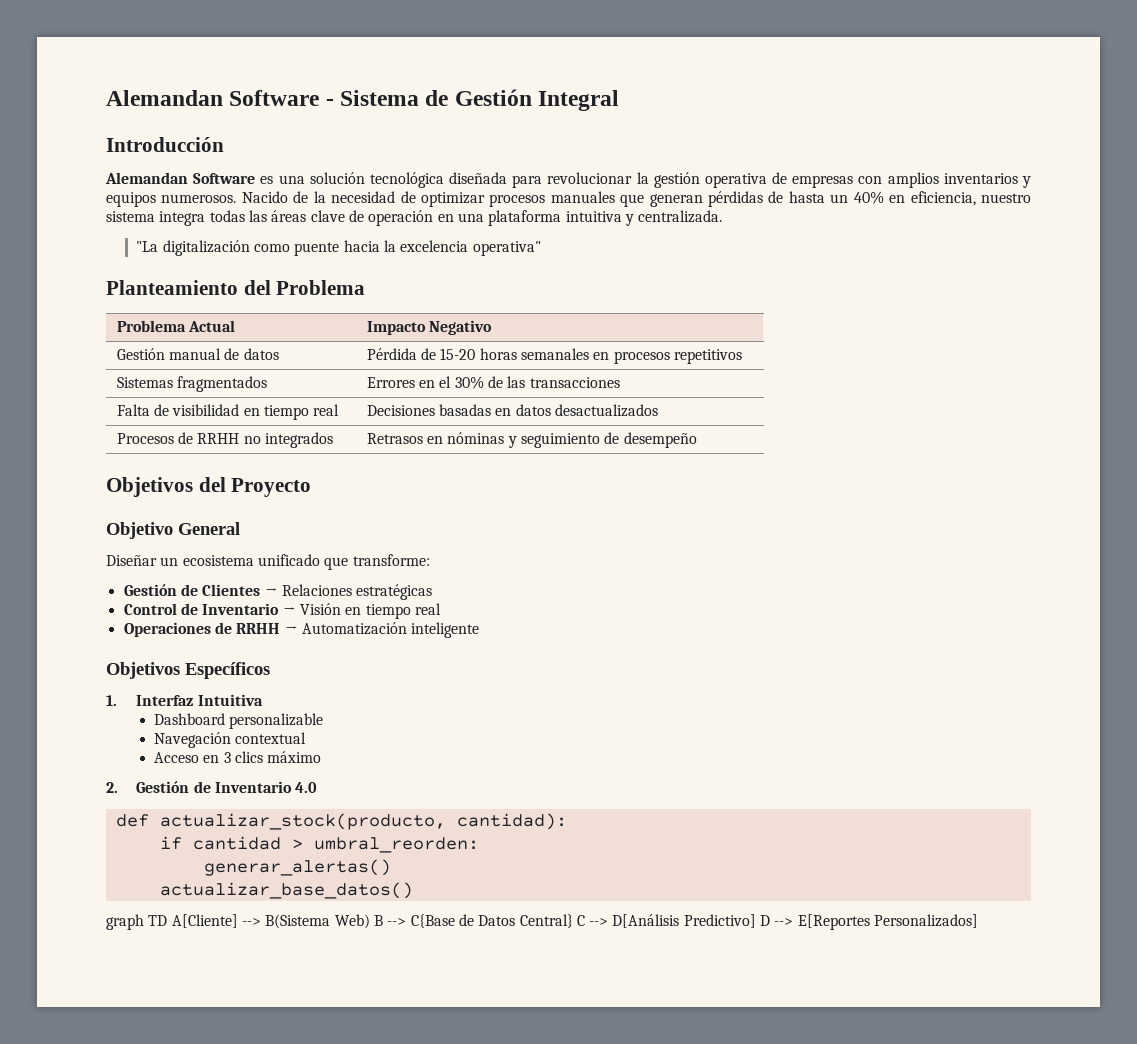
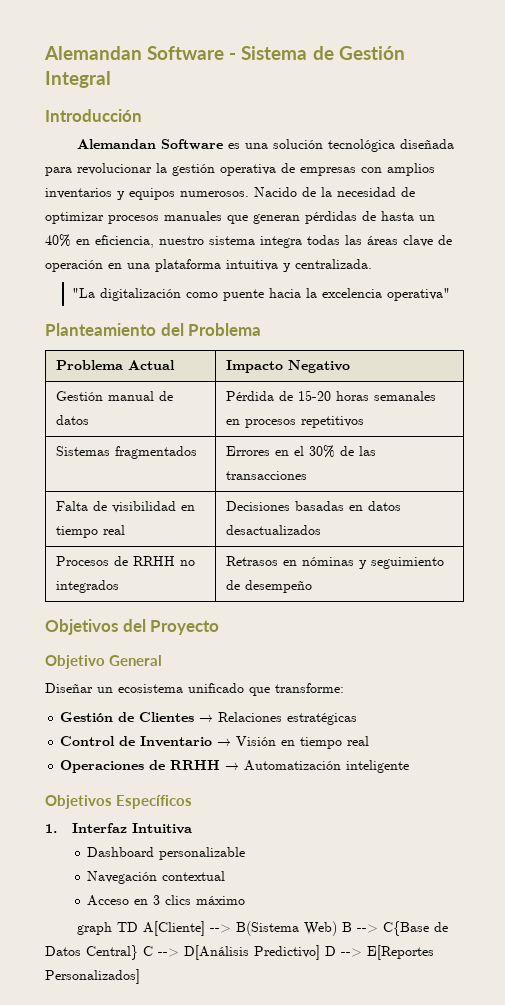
- 2. Gestión de Inventario 4.0
- def actualizar_stock(producto, cantidad):
- if cantidad > umbral_reorden:
- generar_alertas()
- actualizar_base_datos()

